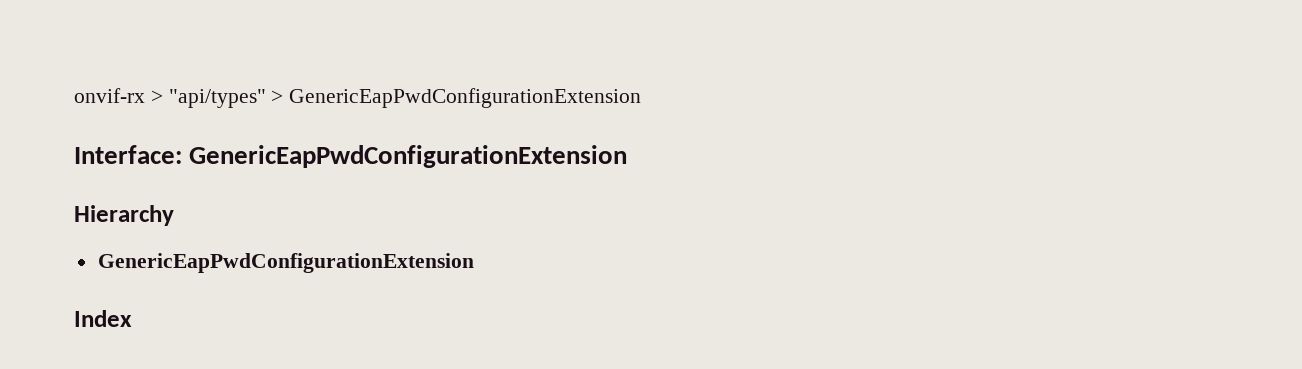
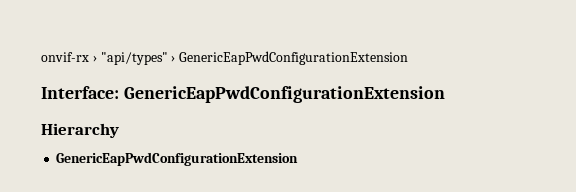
- onvif-rx > "api/types" > GenericEapPwdConfigurationExtension
+ onvif-rx › "api/types" › GenericEapPwdConfigurationExtension
- Index

